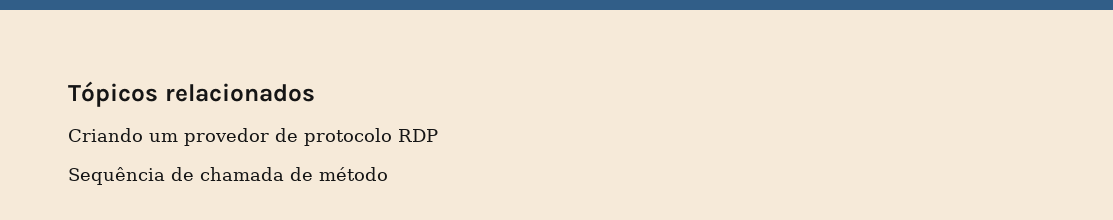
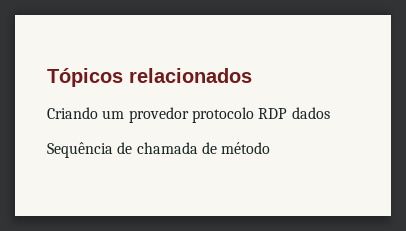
- Criando um provedor de protocolo RDP
+ Criando um provedor protocolo RDP dados

